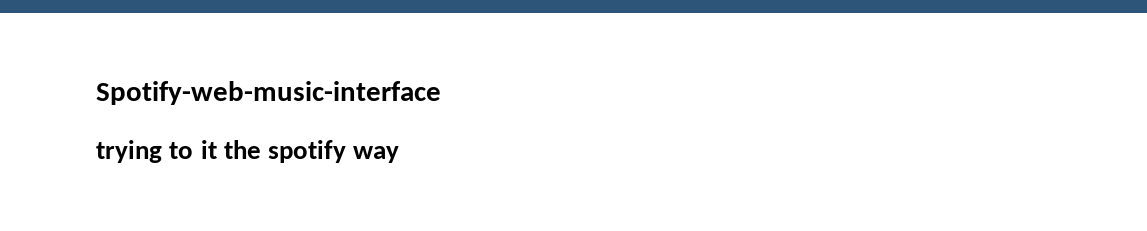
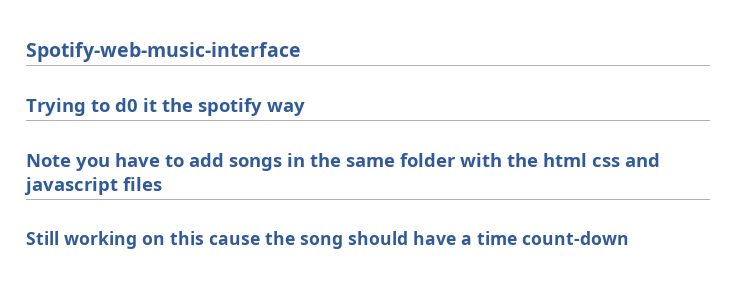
- trying to it the spotify way
+ Trying to d0 it the spotify way
+ Note you have to add songs in the same folder with the html css and javascript files
+ Still working on this cause the song should have a time count-down

